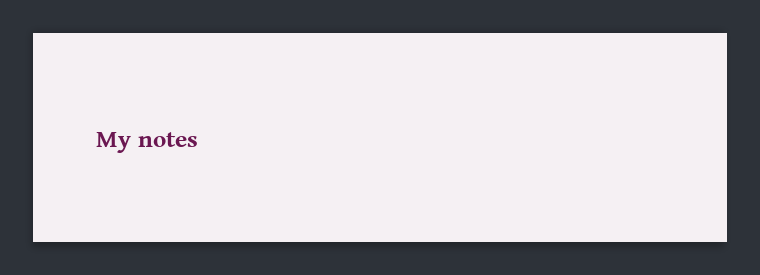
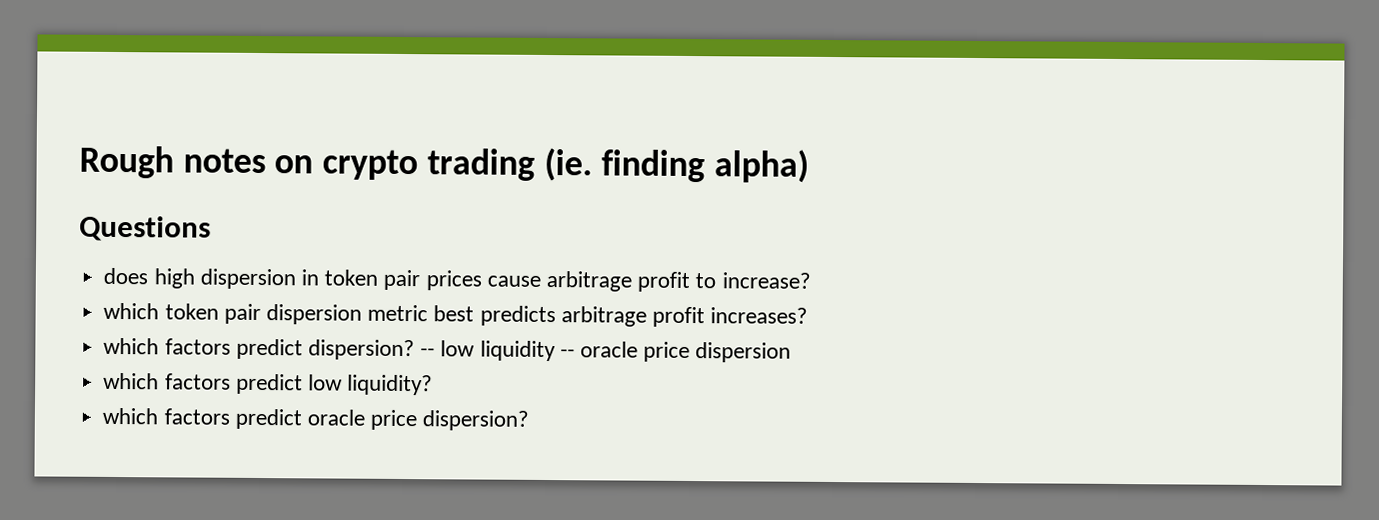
- My notes
+ Rough notes on crypto trading (ie. finding alpha)
+ Questions
+ does high dispersion in token pair prices cause arbitrage profit to increase?
+ which token pair dispersion metric best predicts arbitrage profit increases?
+ which factors predict dispersion? -- low liquidity -- oracle price dispersion
+ which factors predict low liquidity?
+ which factors predict oracle price dispersion?

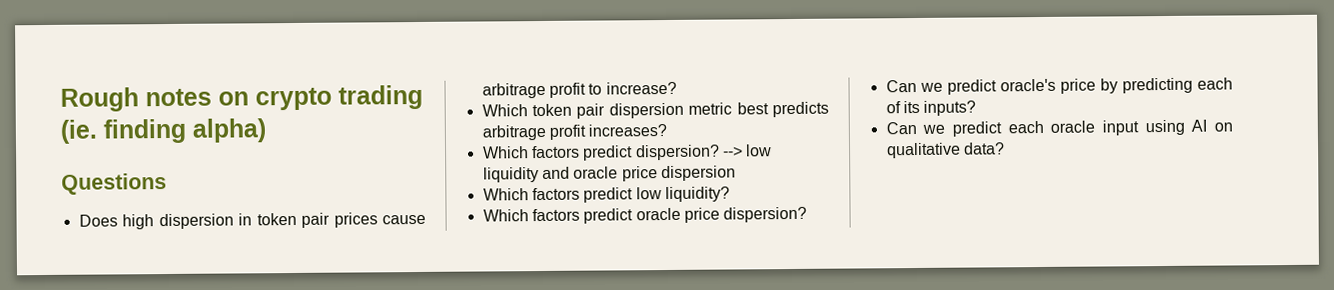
- does high dispersion in token pair prices cause arbitrage profit to increase?
+ Does high dispersion in token pair prices cause arbitrage profit to increase?
- which token pair dispersion metric best predicts arbitrage profit increases?
+ Which token pair dispersion metric best predicts arbitrage profit increases?
- which factors predict dispersion?
+ Which factors predict dispersion?
- -- low liquidity -- oracle price dispersion
+ --> low liquidity and oracle price dispersion
- which factors predict low liquidity?
+ Which factors predict low liquidity?
- which factors predict oracle price dispersion?
+ Which factors predict oracle price dispersion?
+ Can we predict oracle's price by predicting each of its inputs?
+ Can we predict each oracle input using AI on qualitative data?

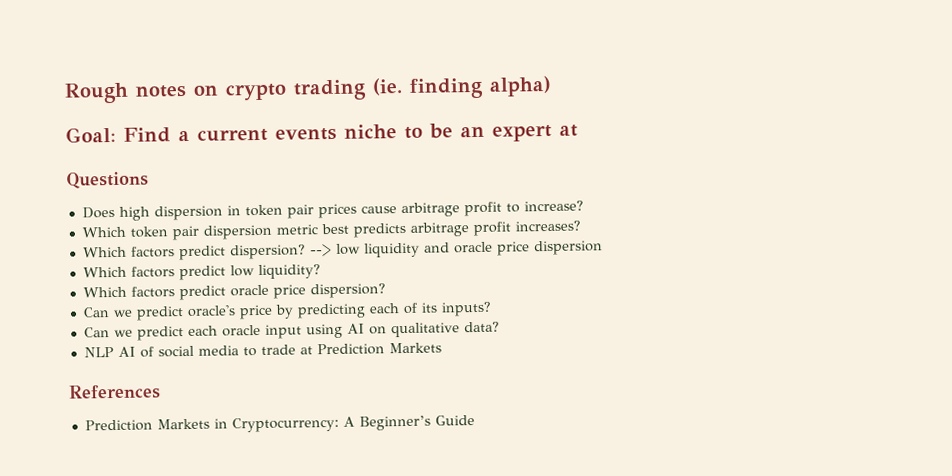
+ Goal: Find a current events niche to be an expert at
+ NLP AI of social media to trade at Prediction Markets
+ References
+ Prediction Markets in Cryptocurrency: A Beginner’s Guide

